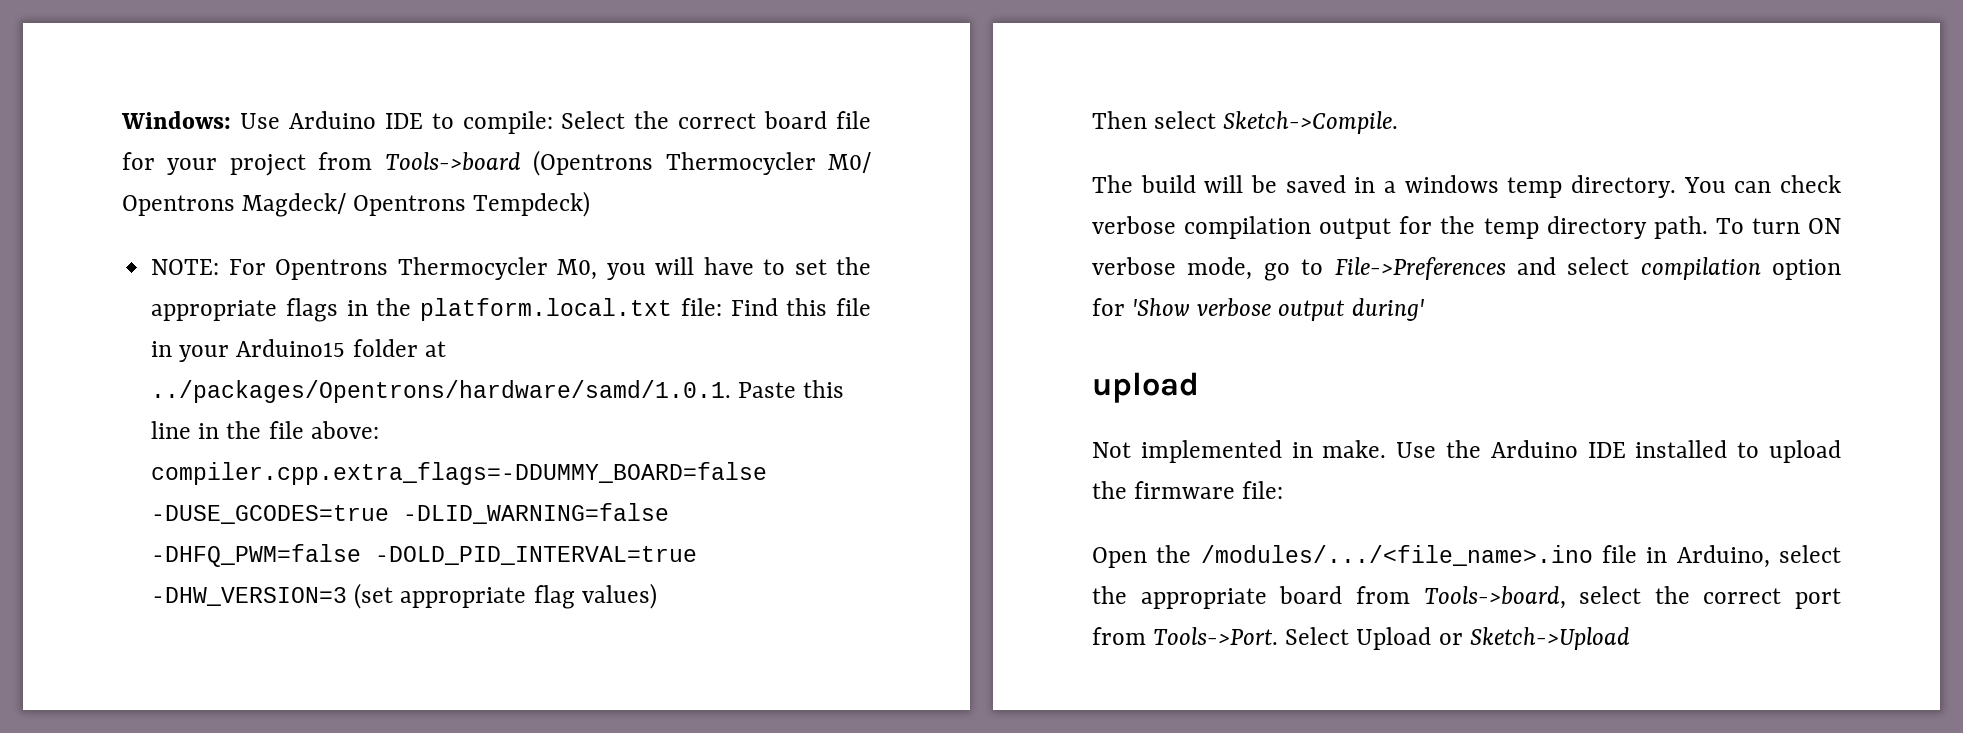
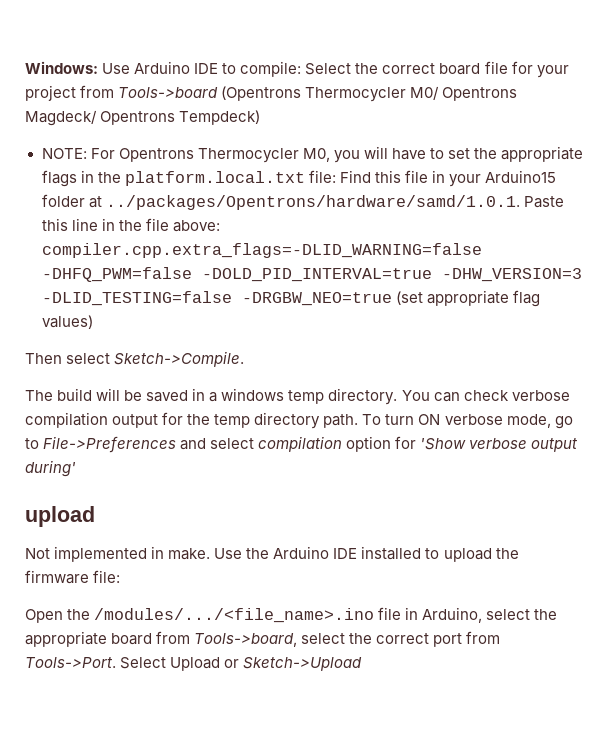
- NOTE: For Opentrons Thermocycler M0, you will have to set the appropriate flags in the platform.local.txt file: Find this file in your Arduino15 folder at ../packages/Opentrons/hardware/samd/1.0.1. Paste this line in the file above: compiler.cpp.extra_flags=-DDUMMY_BOARD=false -DUSE_GCODES=true -DLID_WARNING=false -DHFQ_PWM=false -DOLD_PID_INTERVAL=true -DHW_VERSION=3 (set appropriate flag values)
+ NOTE: For Opentrons Thermocycler M0, you will have to set the appropriate flags in the platform.local.txt file: Find this file in your Arduino15 folder at ../packages/Opentrons/hardware/samd/1.0.1. Paste this line in the file above: compiler.cpp.extra_flags=-DLID_WARNING=false -DHFQ_PWM=false -DOLD_PID_INTERVAL=true -DHW_VERSION=3 -DLID_TESTING=false -DRGBW_NEO=true (set appropriate flag values)

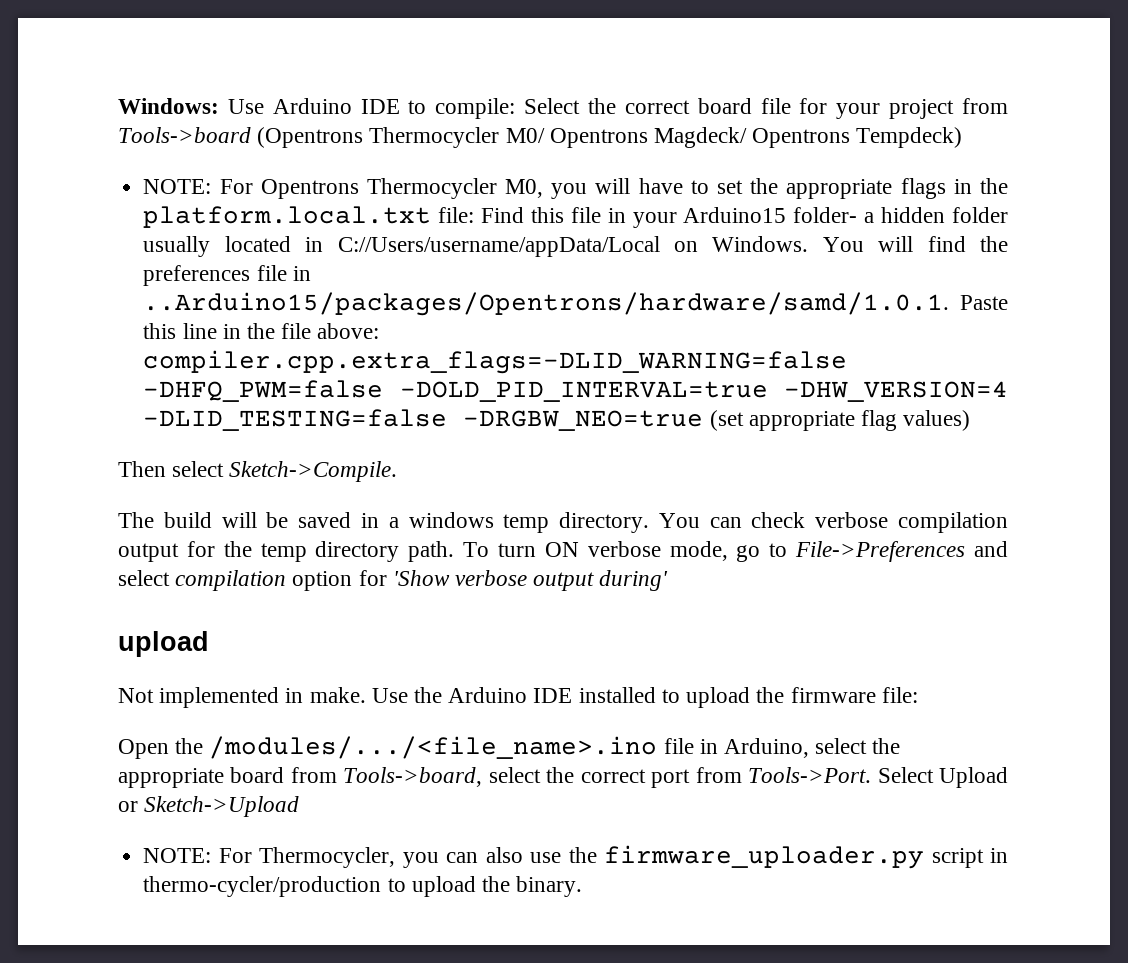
- NOTE: For Opentrons Thermocycler M0, you will have to set the appropriate flags in the platform.local.txt file: Find this file in your Arduino15 folder at ../packages/Opentrons/hardware/samd/1.0.1. Paste this line in the file above: compiler.cpp.extra_flags=-DLID_WARNING=false -DHFQ_PWM=false -DOLD_PID_INTERVAL=true -DHW_VERSION=3 -DLID_TESTING=false -DRGBW_NEO=true (set appropriate flag values)
+ NOTE: For Opentrons Thermocycler M0, you will have to set the appropriate flags in the platform.local.txt file: Find this file in your Arduino15 folder- a hidden folder usually located in C://Users/username/appData/Local on Windows. You will find the preferences file in ..Arduino15/packages/Opentrons/hardware/samd/1.0.1. Paste this line in the file above: compiler.cpp.extra_flags=-DLID_WARNING=false -DHFQ_PWM=false -DOLD_PID_INTERVAL=true -DHW_VERSION=4 -DLID_TESTING=false -DRGBW_NEO=true (set appropriate flag values)
+ NOTE: For Thermocycler, you can also use the firmware_uploader.py script in thermo-cycler/production to upload the binary.

